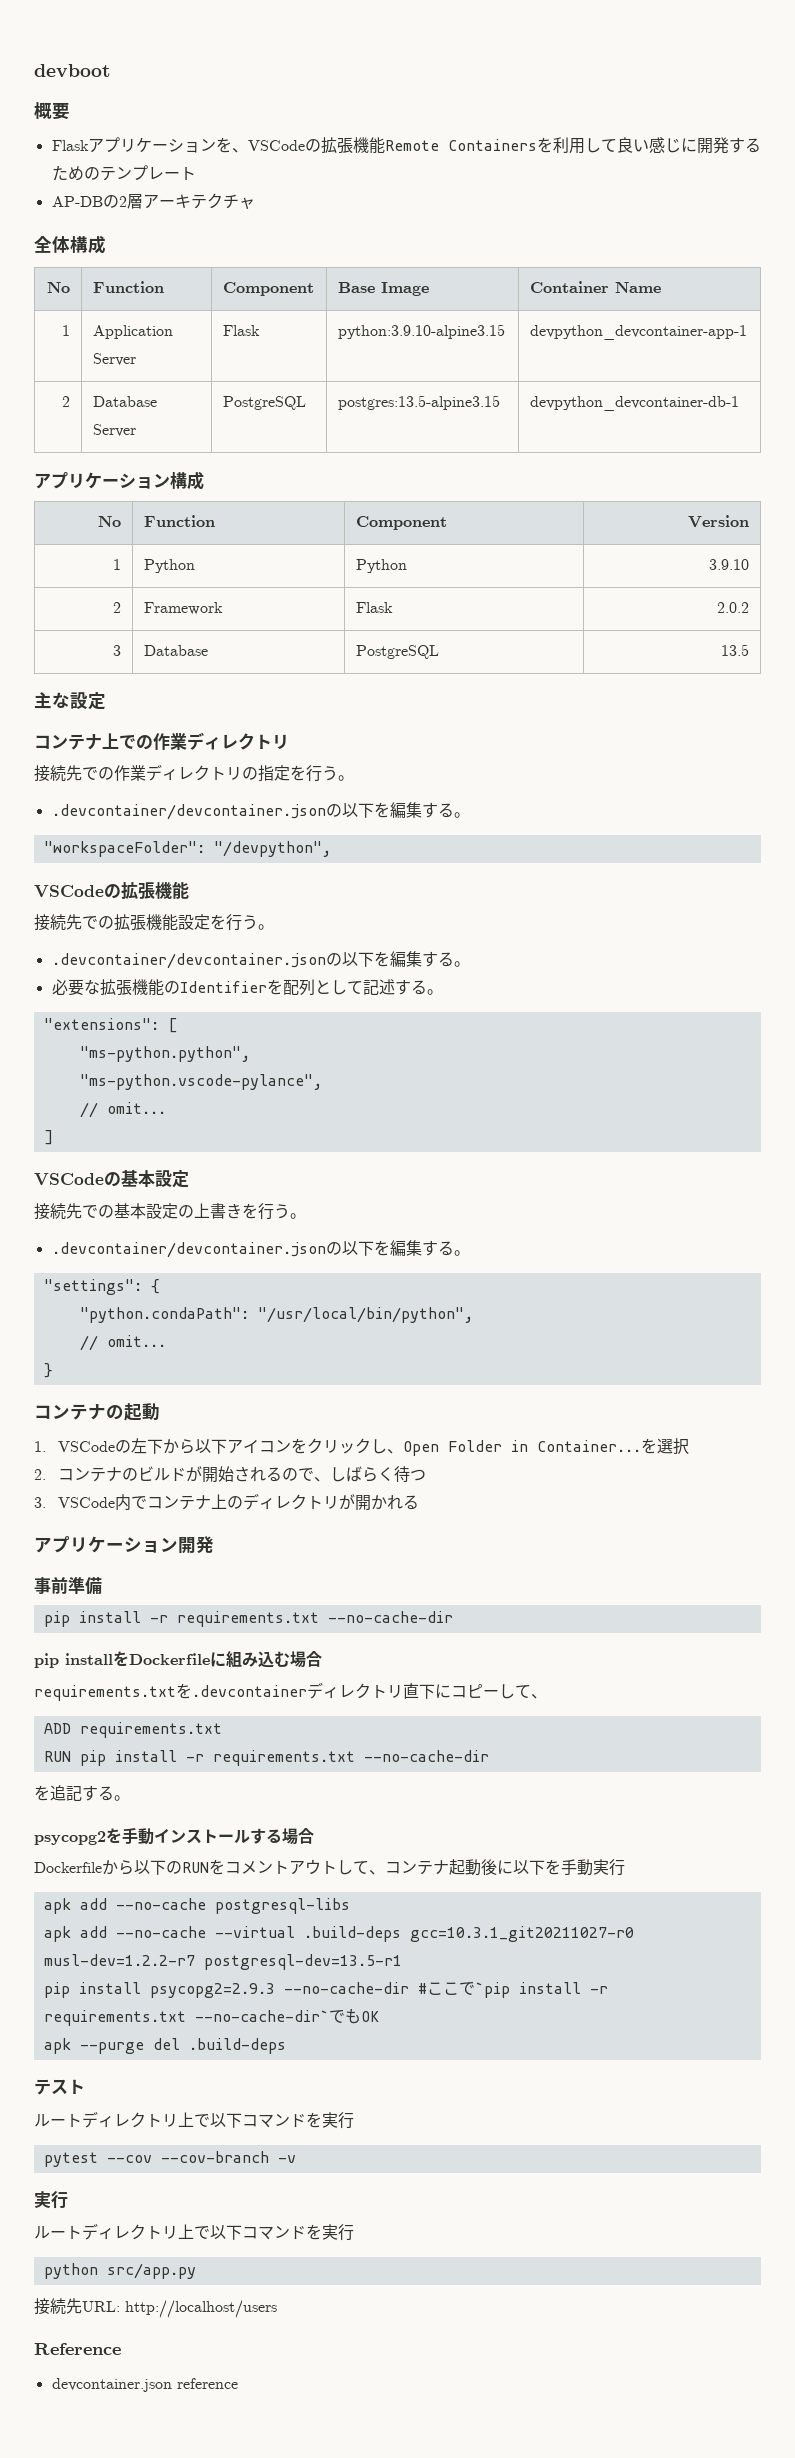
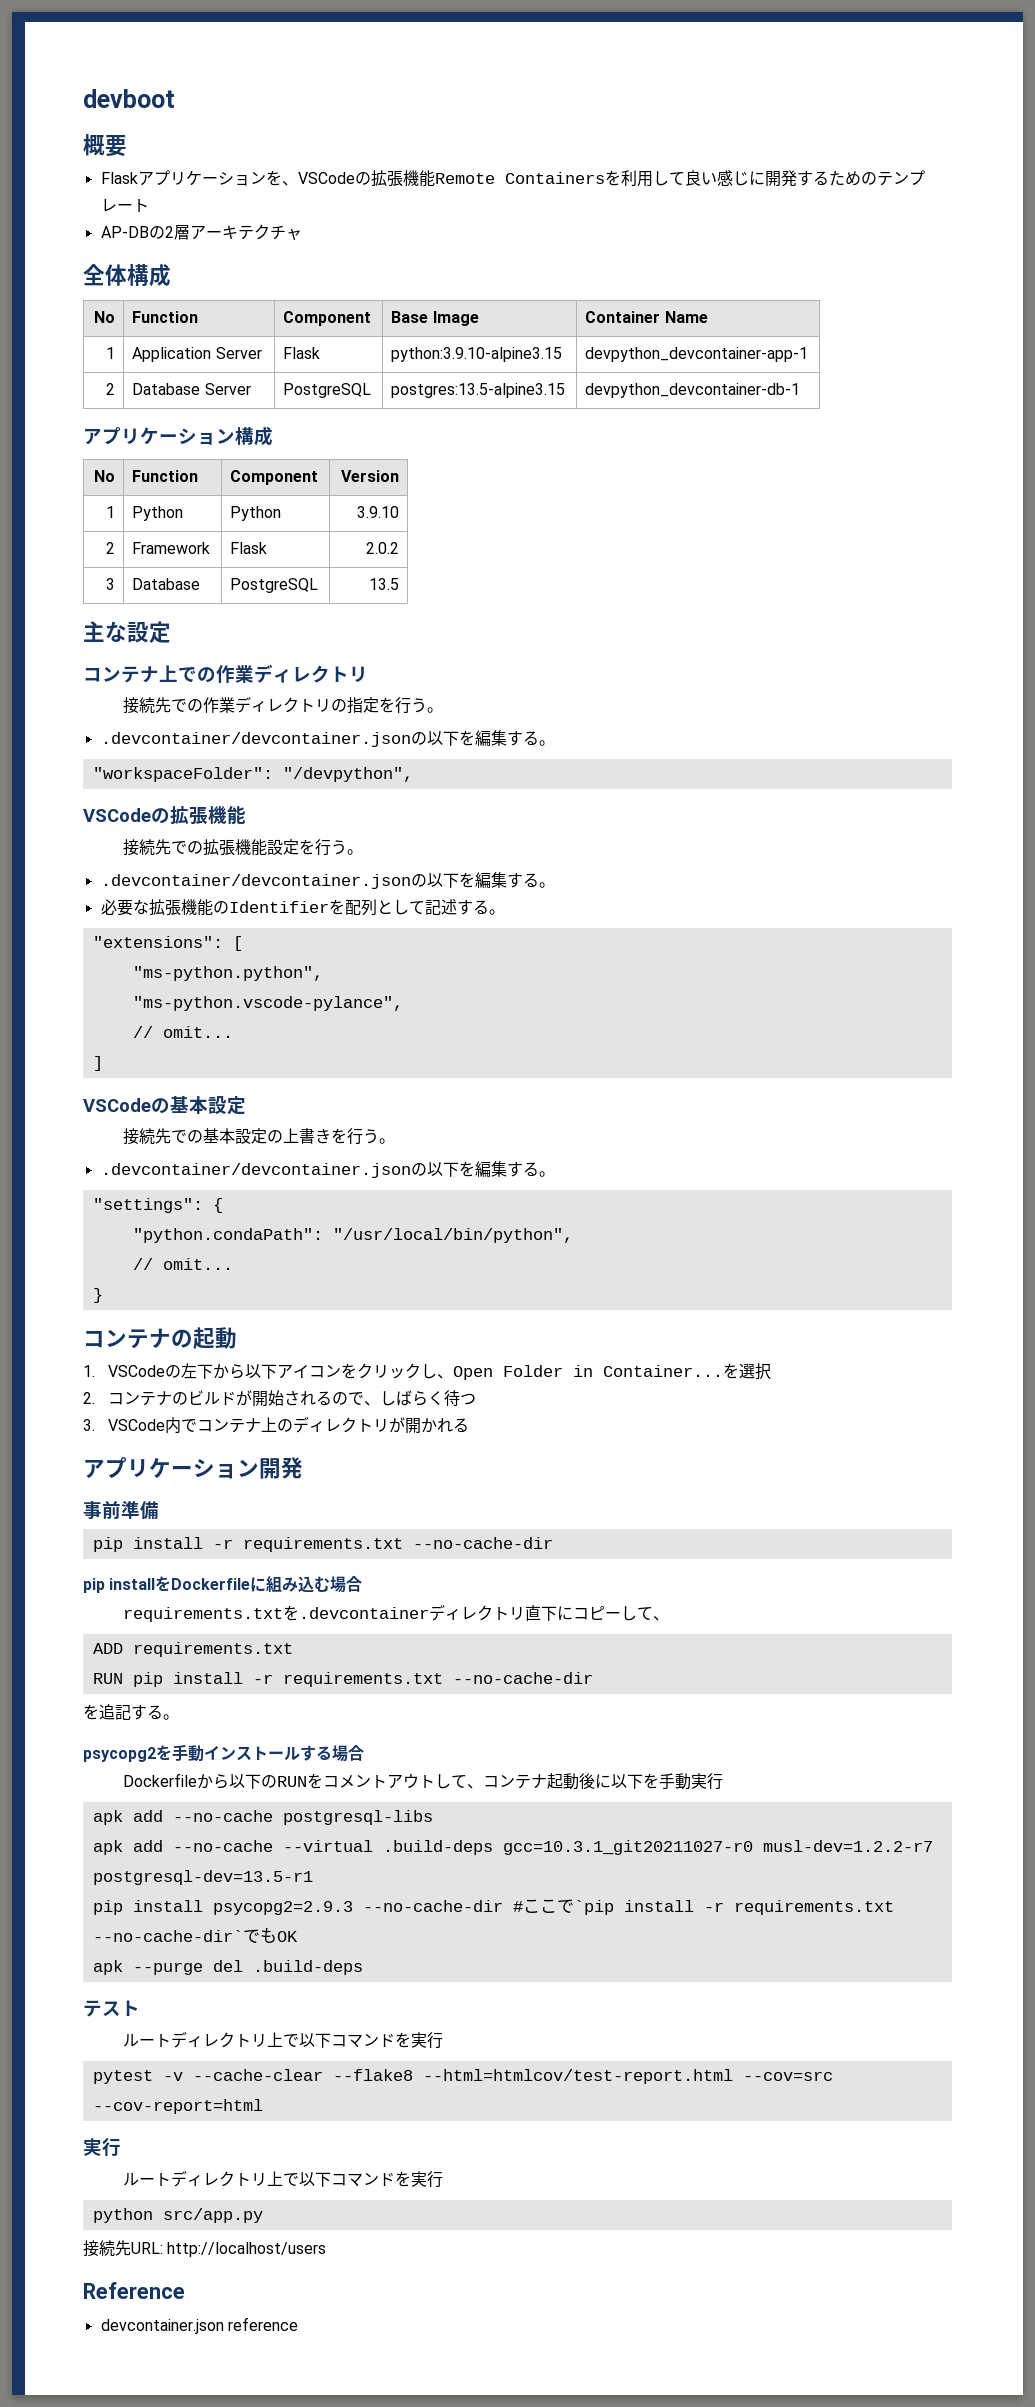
- pytest --cov --cov-branch -v
+ pytest -v --cache-clear --flake8 --html=htmlcov/test-report.html --cov=src --cov-report=html

